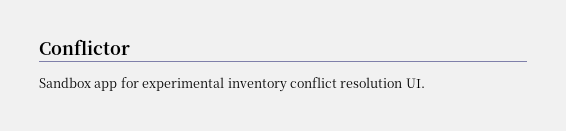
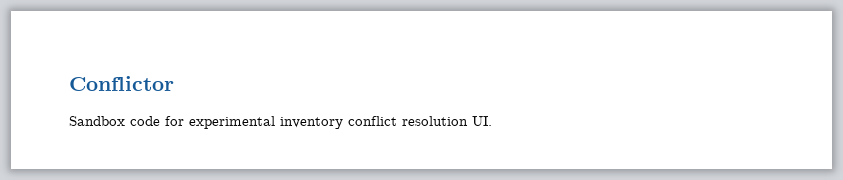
- Sandbox app for experimental inventory conflict resolution UI.
+ Sandbox code for experimental inventory conflict resolution UI.

